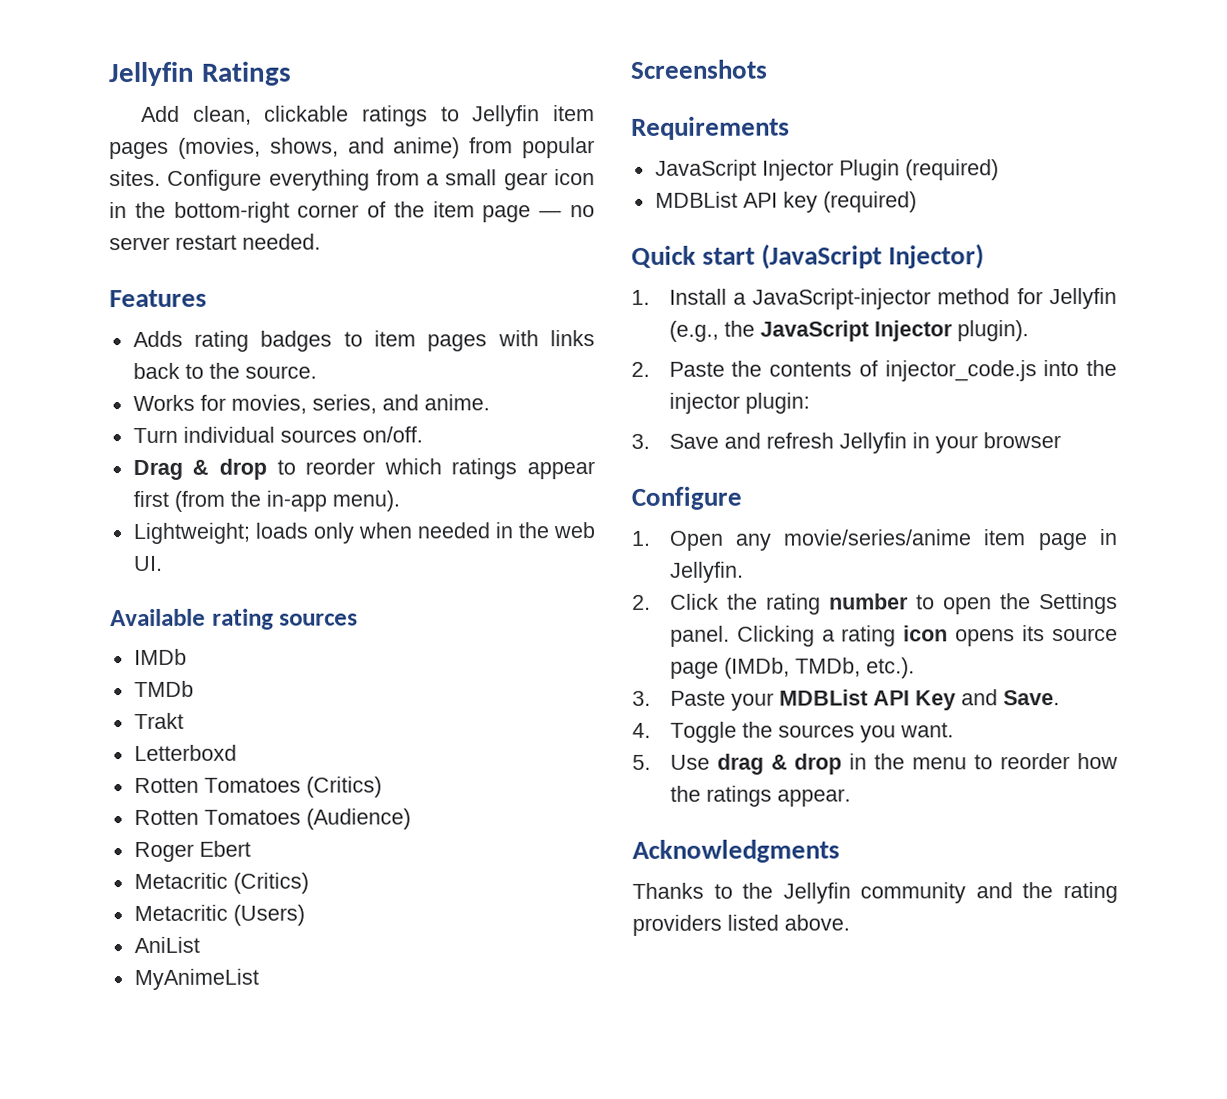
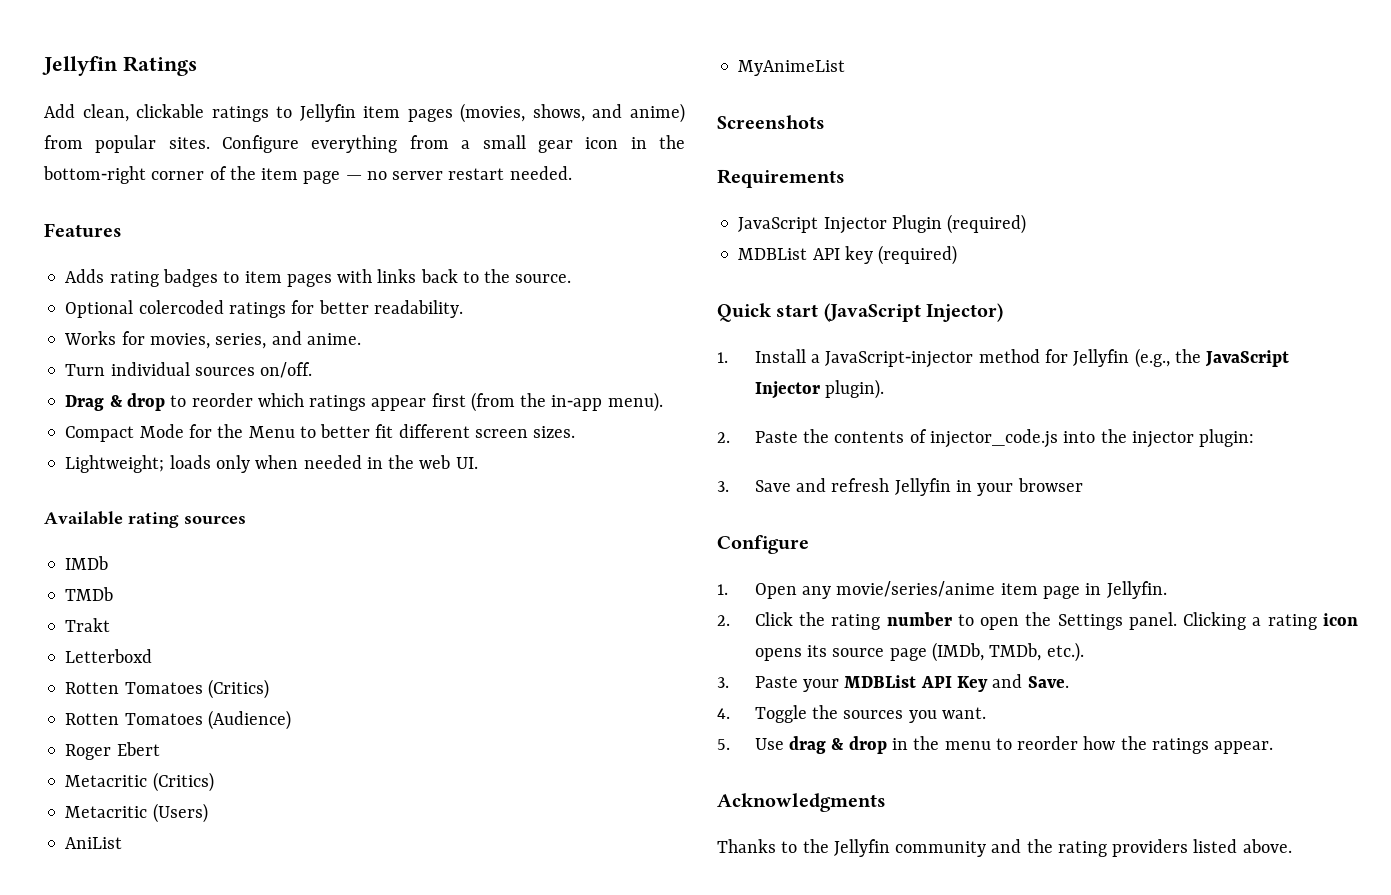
+ Optional colercoded ratings for better readability.
+ Compact Mode for the Menu to better fit different screen sizes.

